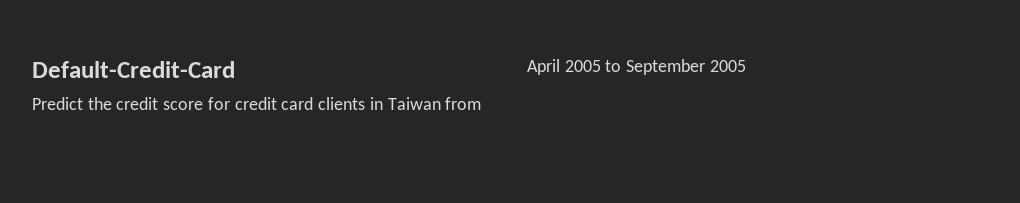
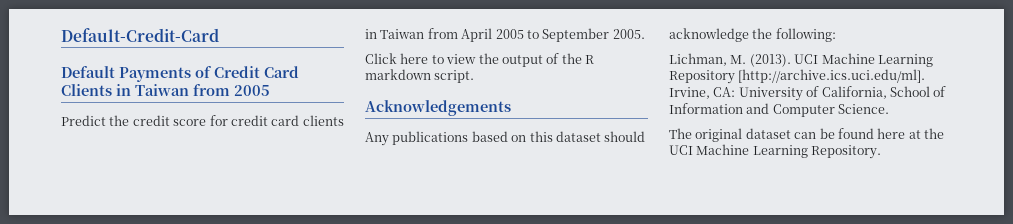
+ Default Payments of Credit Card Clients in Taiwan from 2005
- Predict the credit score for credit card clients in Taiwan from April 2005 to September 2005
+ Predict the credit score for credit card clients in Taiwan from April 2005 to September 2005.
+ Click here to view the output of the R markdown script.
+ Acknowledgements
+ Any publications based on this dataset should acknowledge the following:
+ Lichman, M. (2013). UCI Machine Learning Repository [http://archive.ics.uci.edu/ml]. Irvine, CA: University of California, School of Information and Computer Science.
+ The original dataset can be found here at the UCI Machine Learning Repository.

